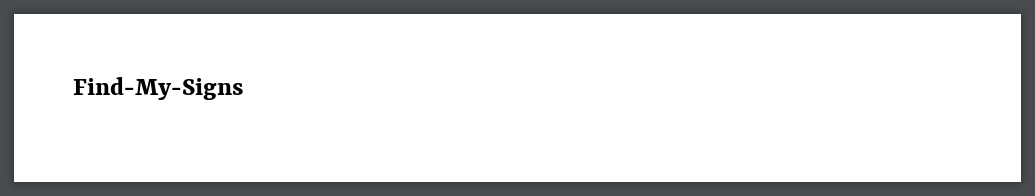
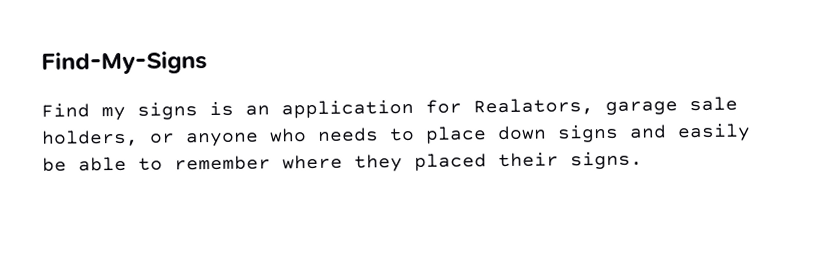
+ Find my signs is an application for Realators, garage sale holders, or anyone who needs to place down signs and easily be able to remember where they placed their signs.

